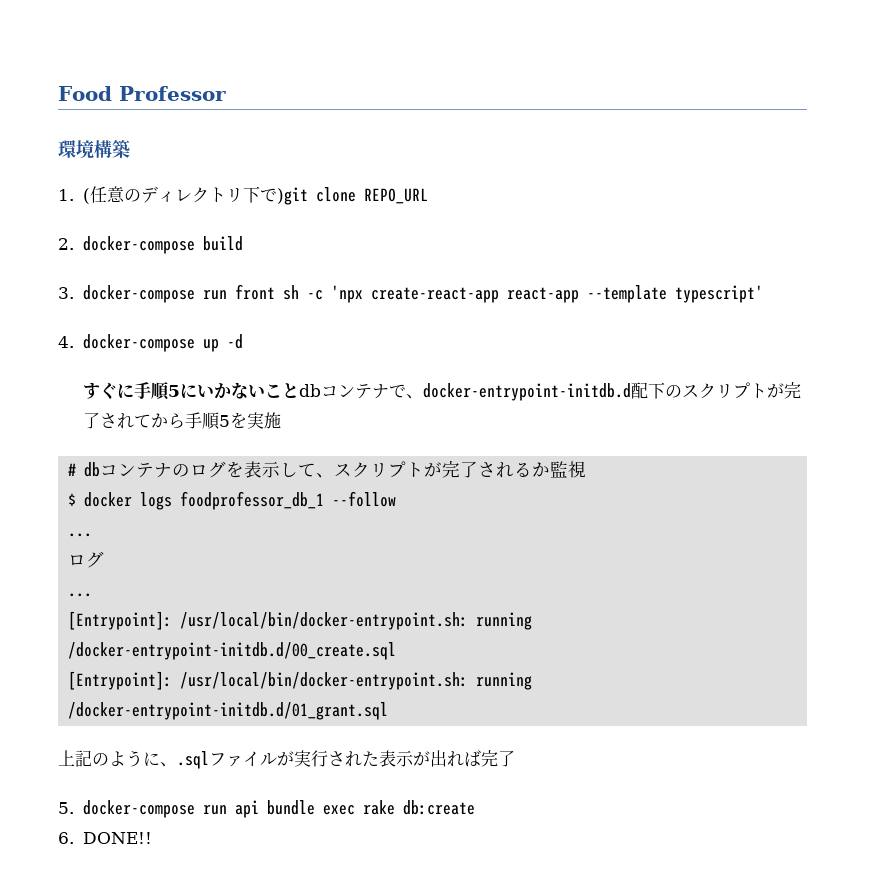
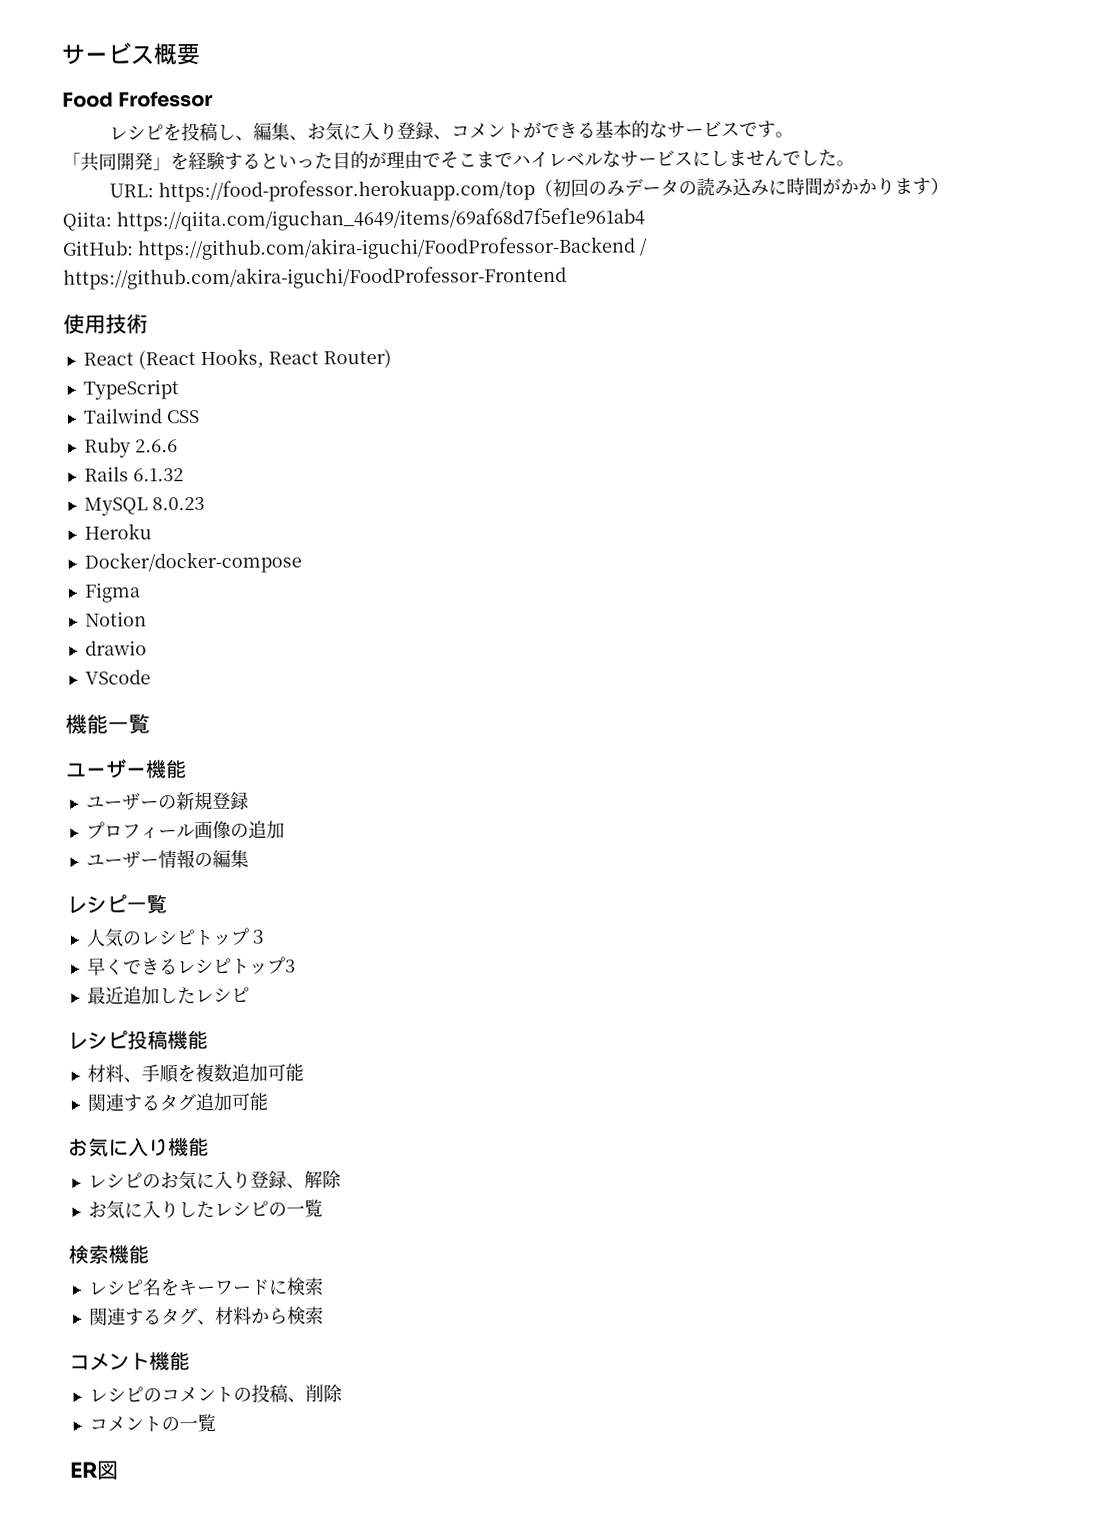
- Food Professor
- 環境構築
- 1. (任意のディレクトリ下で)git clone REPO_URL
- 2. docker-compose build
- 3. docker-compose run front sh -c 'npx create-react-app react-app --template typescript'
- 4. docker-compose up -d
- すぐに手順5にいかないことdbコンテナで、docker-entrypoint-initdb.d配下のスクリプトが完了されてから手順5を実施
- # dbコンテナのログを表示して、スクリプトが完了されるか監視
- $ docker logs foodprofessor_db_1 --follow
- ...
- ログ
- ...
- [Entrypoint]: /usr/local/bin/docker-entrypoint.sh: running /docker-entrypoint-initdb.d/00_create.sql
- [Entrypoint]: /usr/local/bin/docker-entrypoint.sh: running /docker-entrypoint-initdb.d/01_grant.sql
- 上記のように、.sqlファイルが実行された表示が出れば完了
- 5. docker-compose run api bundle exec rake db:create
- 6. DONE!!
+ サービス概要
+ Food Frofessor
+ レシピを投稿し、編集、お気に入り登録、コメントができる基本的なサービスです。
+ 「共同開発」を経験するといった目的が理由でそこまでハイレベルなサービスにしませんでした。
+ URL: https://food-professor.herokuapp.com/top（初回のみデータの読み込みに時間がかかります）
+ Qiita: https://qiita.com/iguchan_4649/items/69af68d7f5ef1e961ab4
+ GitHub: https://github.com/akira-iguchi/FoodProfessor-Backend / https://github.com/akira-iguchi/FoodProfessor-Frontend
+ 使用技術
+ React (React Hooks, React Router)
+ TypeScript
+ Tailwind CSS
+ Ruby 2.6.6
+ Rails 6.1.32
+ MySQL 8.0.23
+ Heroku
+ Docker/docker-compose
+ Figma
+ Notion
+ drawio
+ VScode
+ 機能一覧
+ ユーザー機能
+ ユーザーの新規登録
+ プロフィール画像の追加
+ ユーザー情報の編集
+ レシピ一覧
+ 人気のレシピトップ３
+ 早くできるレシピトップ3
+ 最近追加したレシピ
+ レシピ投稿機能
+ 材料、手順を複数追加可能
+ 関連するタグ追加可能
+ お気に入り機能
+ レシピのお気に入り登録、解除
+ お気に入りしたレシピの一覧
+ 検索機能
+ レシピ名をキーワードに検索
+ 関連するタグ、材料から検索
+ コメント機能
+ レシピのコメントの投稿、削除
+ コメントの一覧
+ ER図

